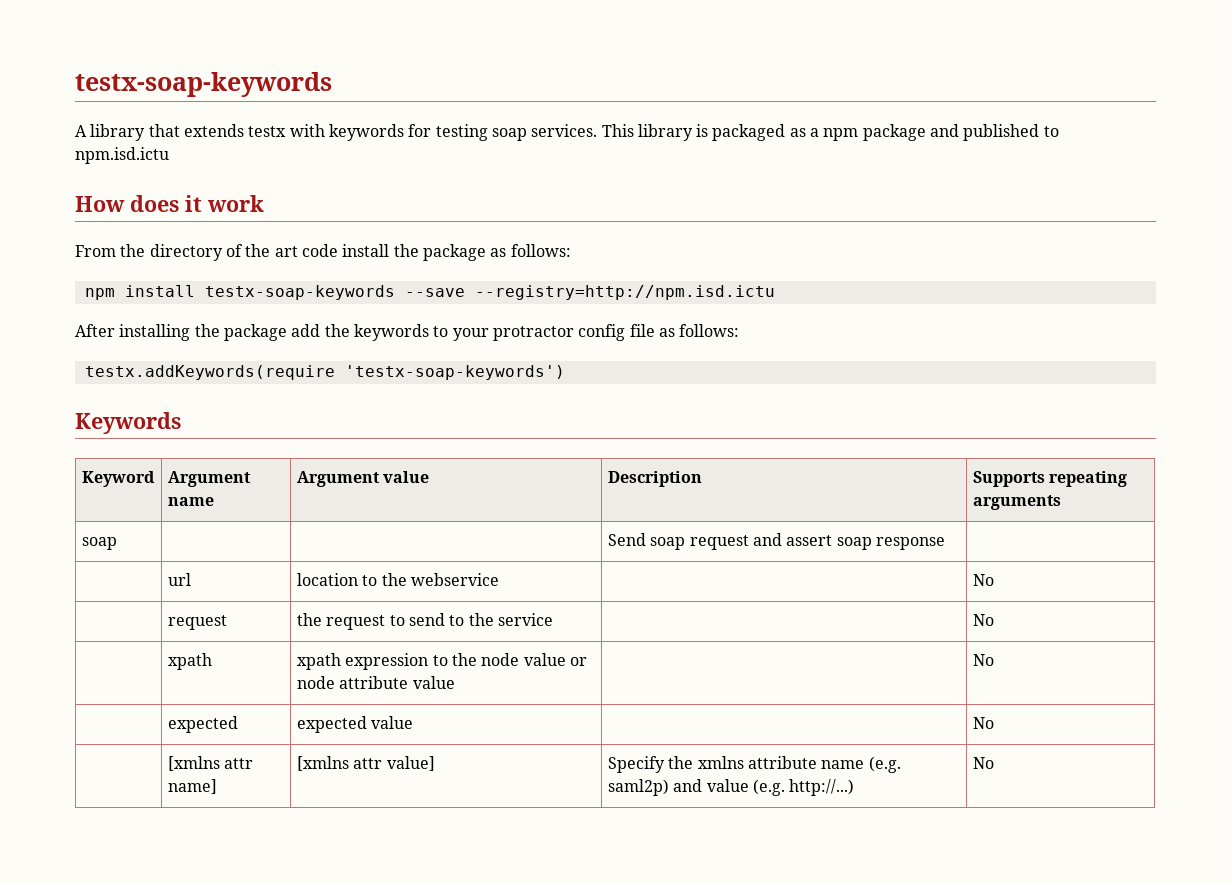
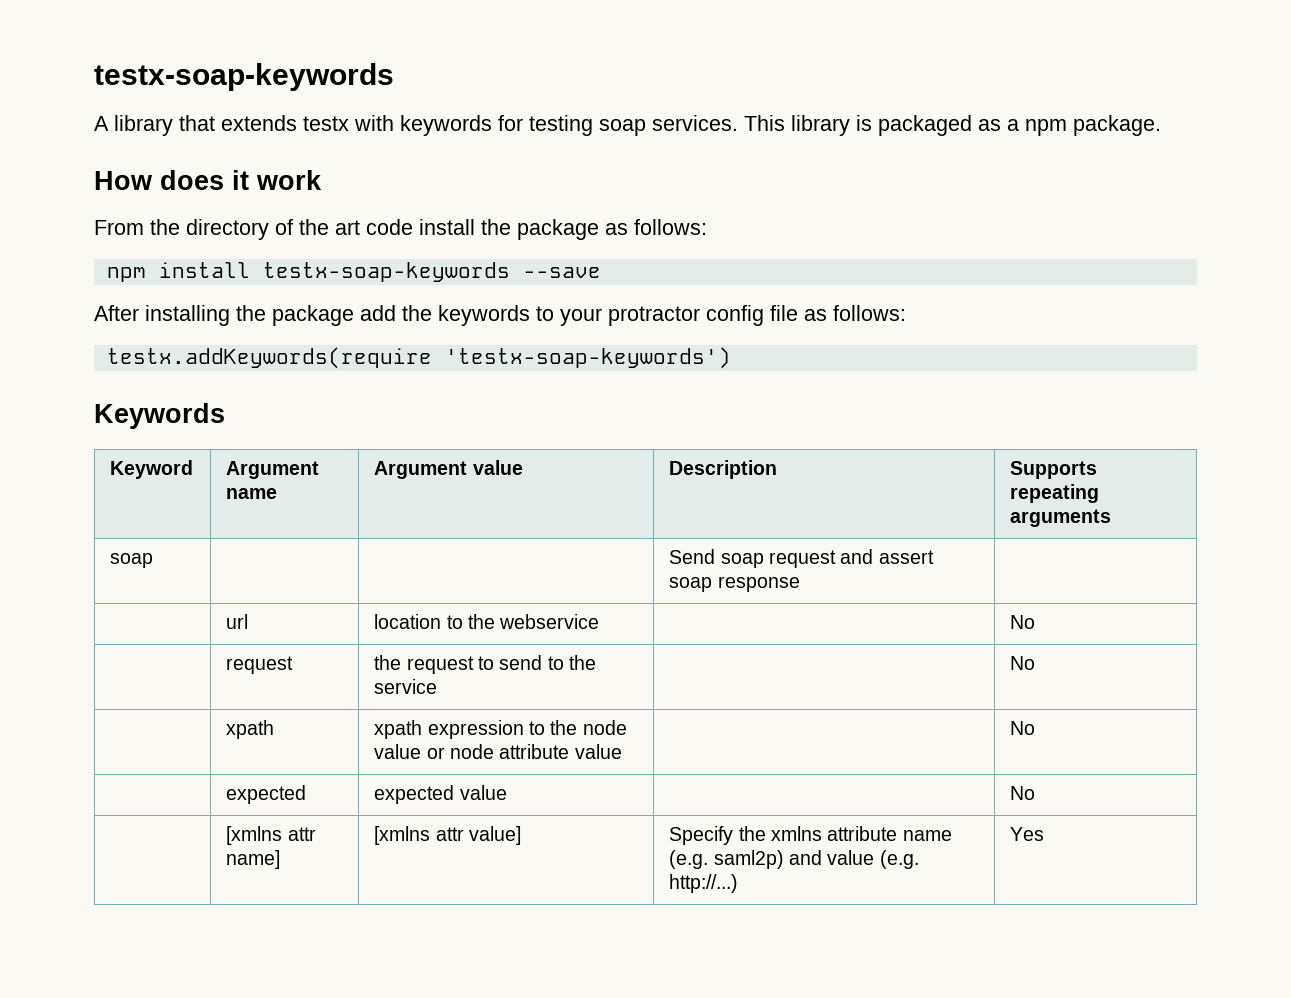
- This library is packaged as a npm package and published to npm.isd.ictu
+ This library is packaged as a npm package.
- npm install testx-soap-keywords --save --registry=http://npm.isd.ictu
+ npm install testx-soap-keywords --save
- | [xmlns attr name] | [xmlns attr value] | Specify the xmlns attribute name (e.g. saml2p) and value (e.g. http://...) | No
+ | [xmlns attr name] | [xmlns attr value] | Specify the xmlns attribute name (e.g. saml2p) and value (e.g. http://...) | Yes

